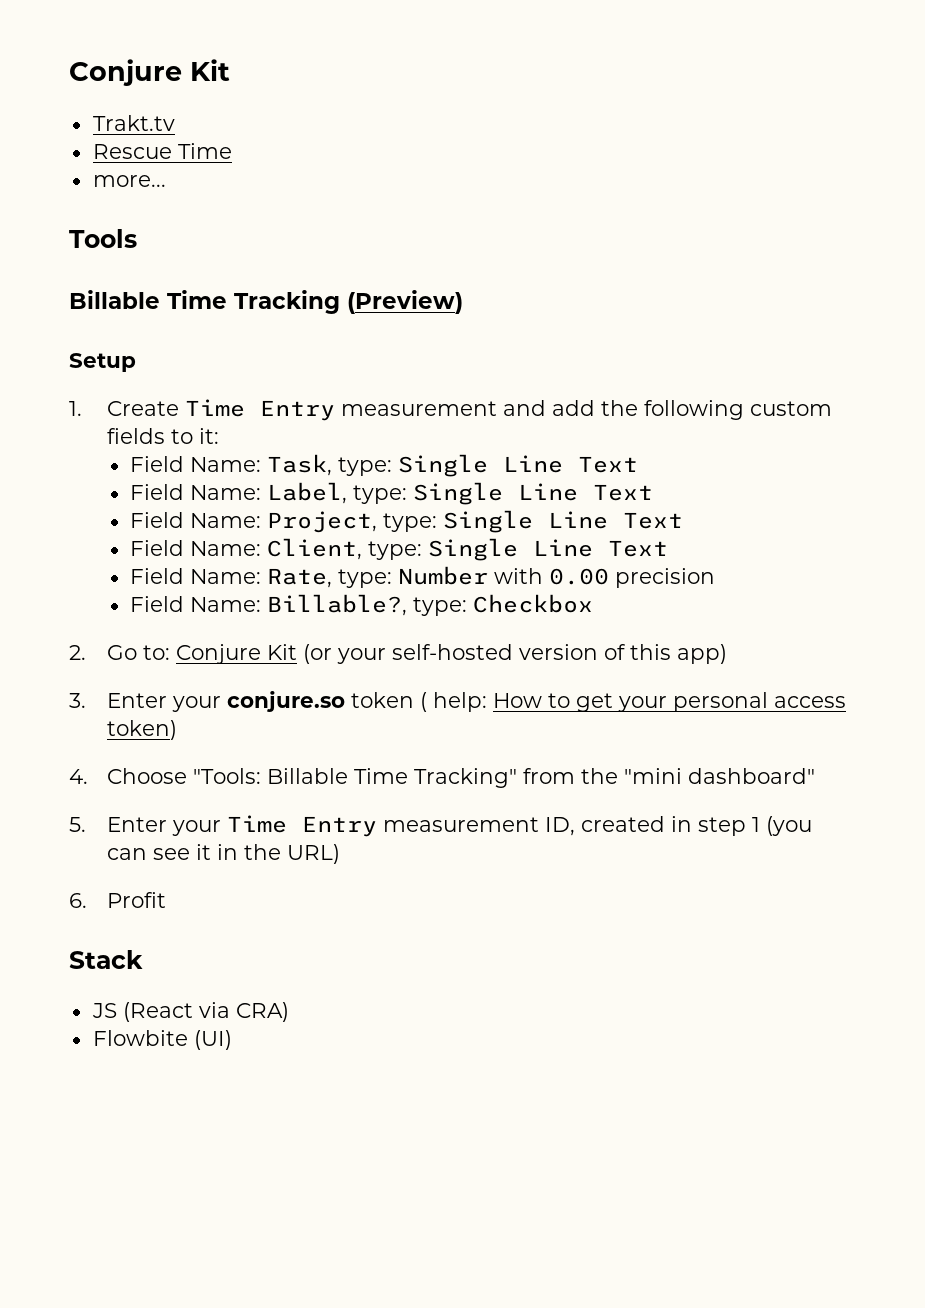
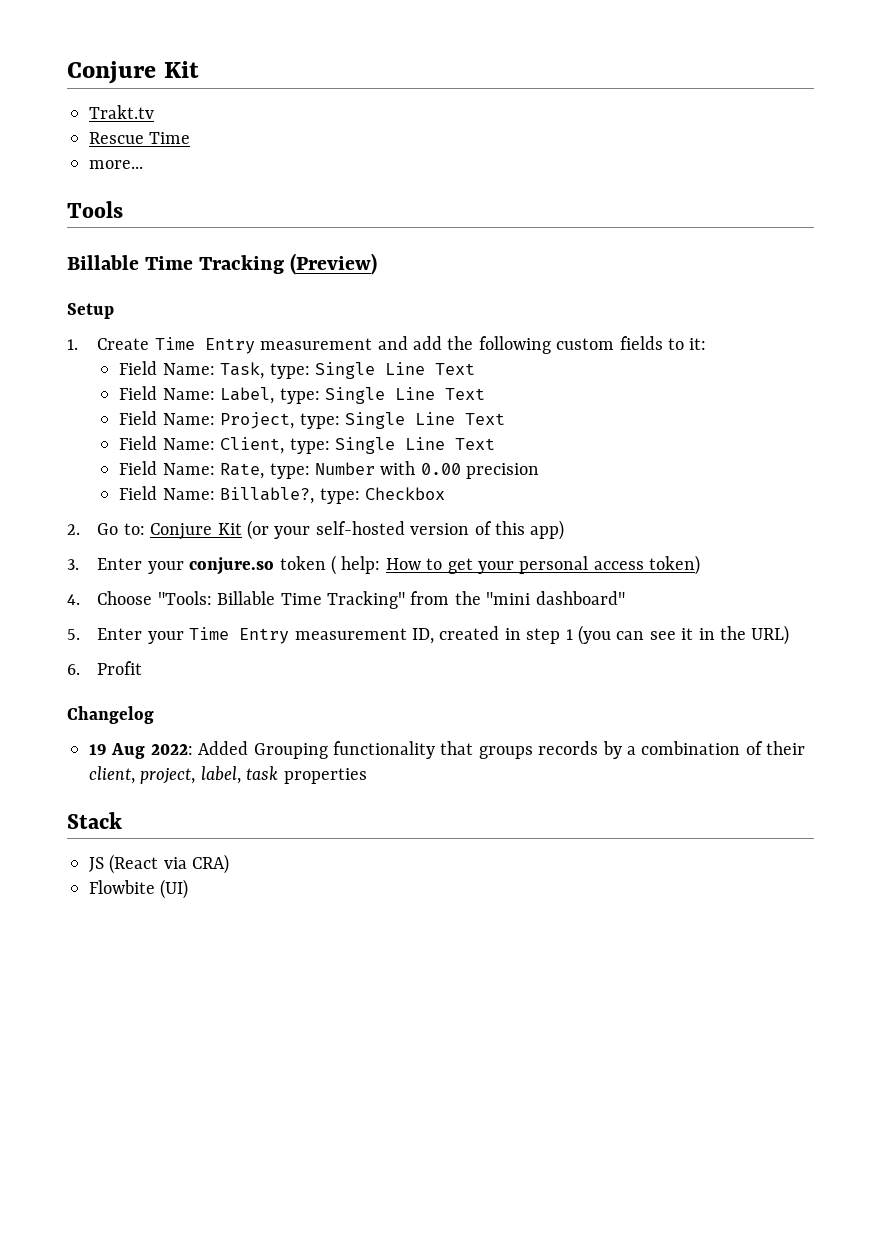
+ Changelog
+ 19 Aug 2022: Added Grouping functionality that groups records by a combination of their client, project, label, task properties

